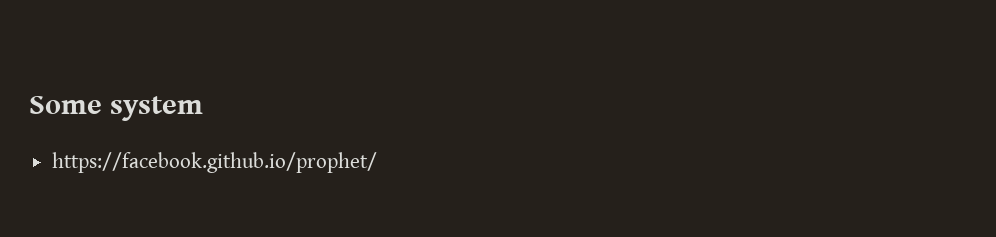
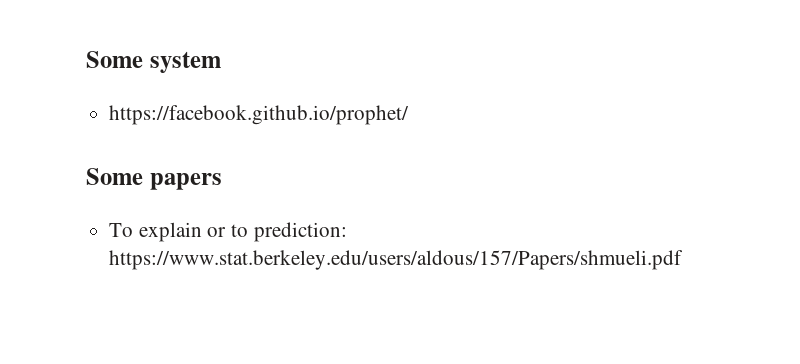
+ Some papers
+ To explain or to prediction: https://www.stat.berkeley.edu/users/aldous/157/Papers/shmueli.pdf

